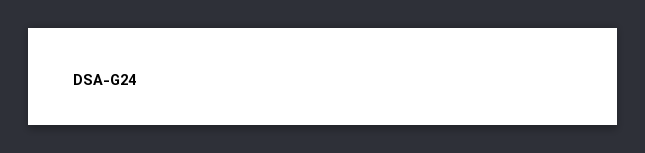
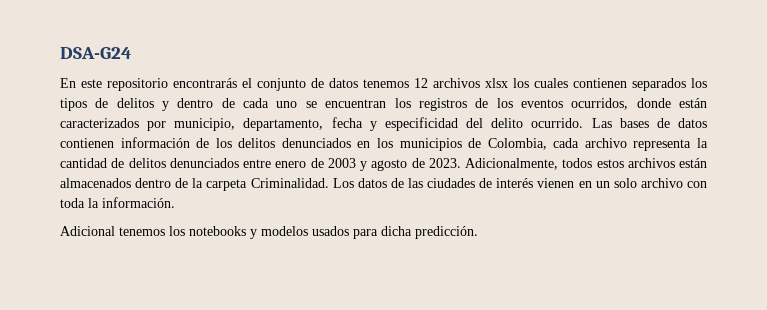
+ En este repositorio encontrarás el conjunto de datos tenemos 12 archivos xlsx los cuales contienen separados los tipos de delitos y dentro de cada uno se encuentran los registros de los eventos ocurridos, donde están caracterizados por municipio, departamento, fecha y especificidad del delito ocurrido. Las bases de datos contienen información de los delitos denunciados en los municipios de Colombia, cada archivo representa la cantidad de delitos denunciados entre enero de 2003 y agosto de 2023. Adicionalmente, todos estos archivos están almacenados dentro de la carpeta Criminalidad. Los datos de las ciudades de interés vienen en un solo archivo con toda la información.
+ Adicional tenemos los notebooks y modelos usados para dicha predicción.

